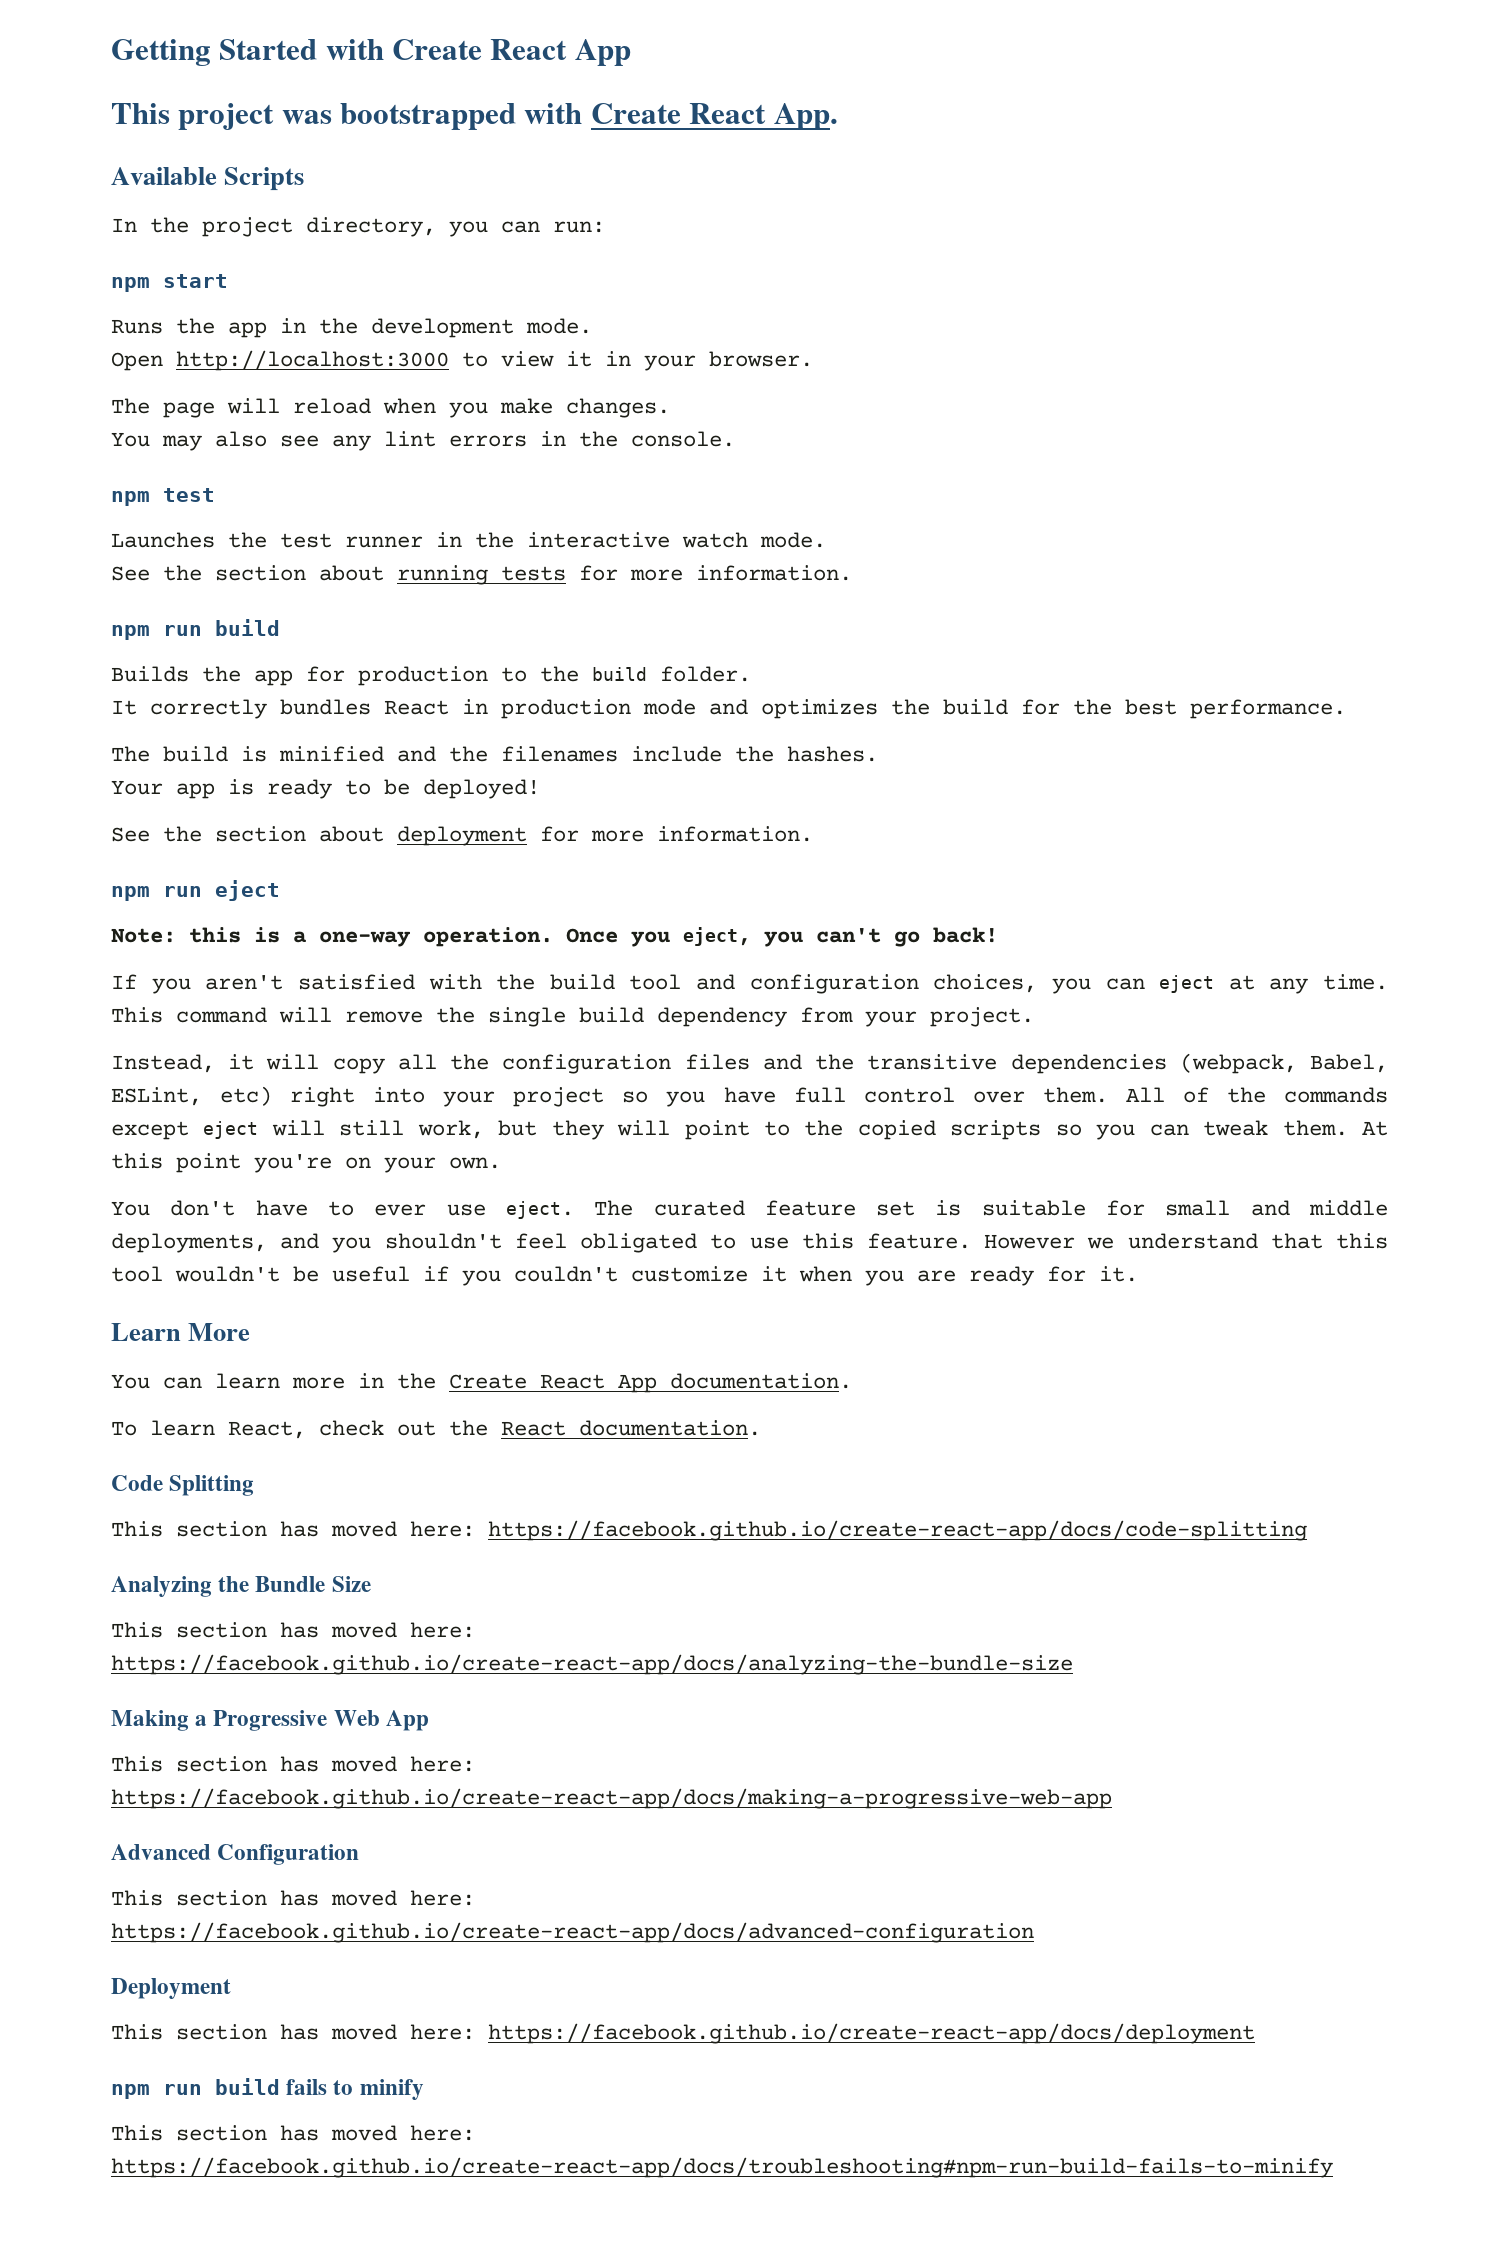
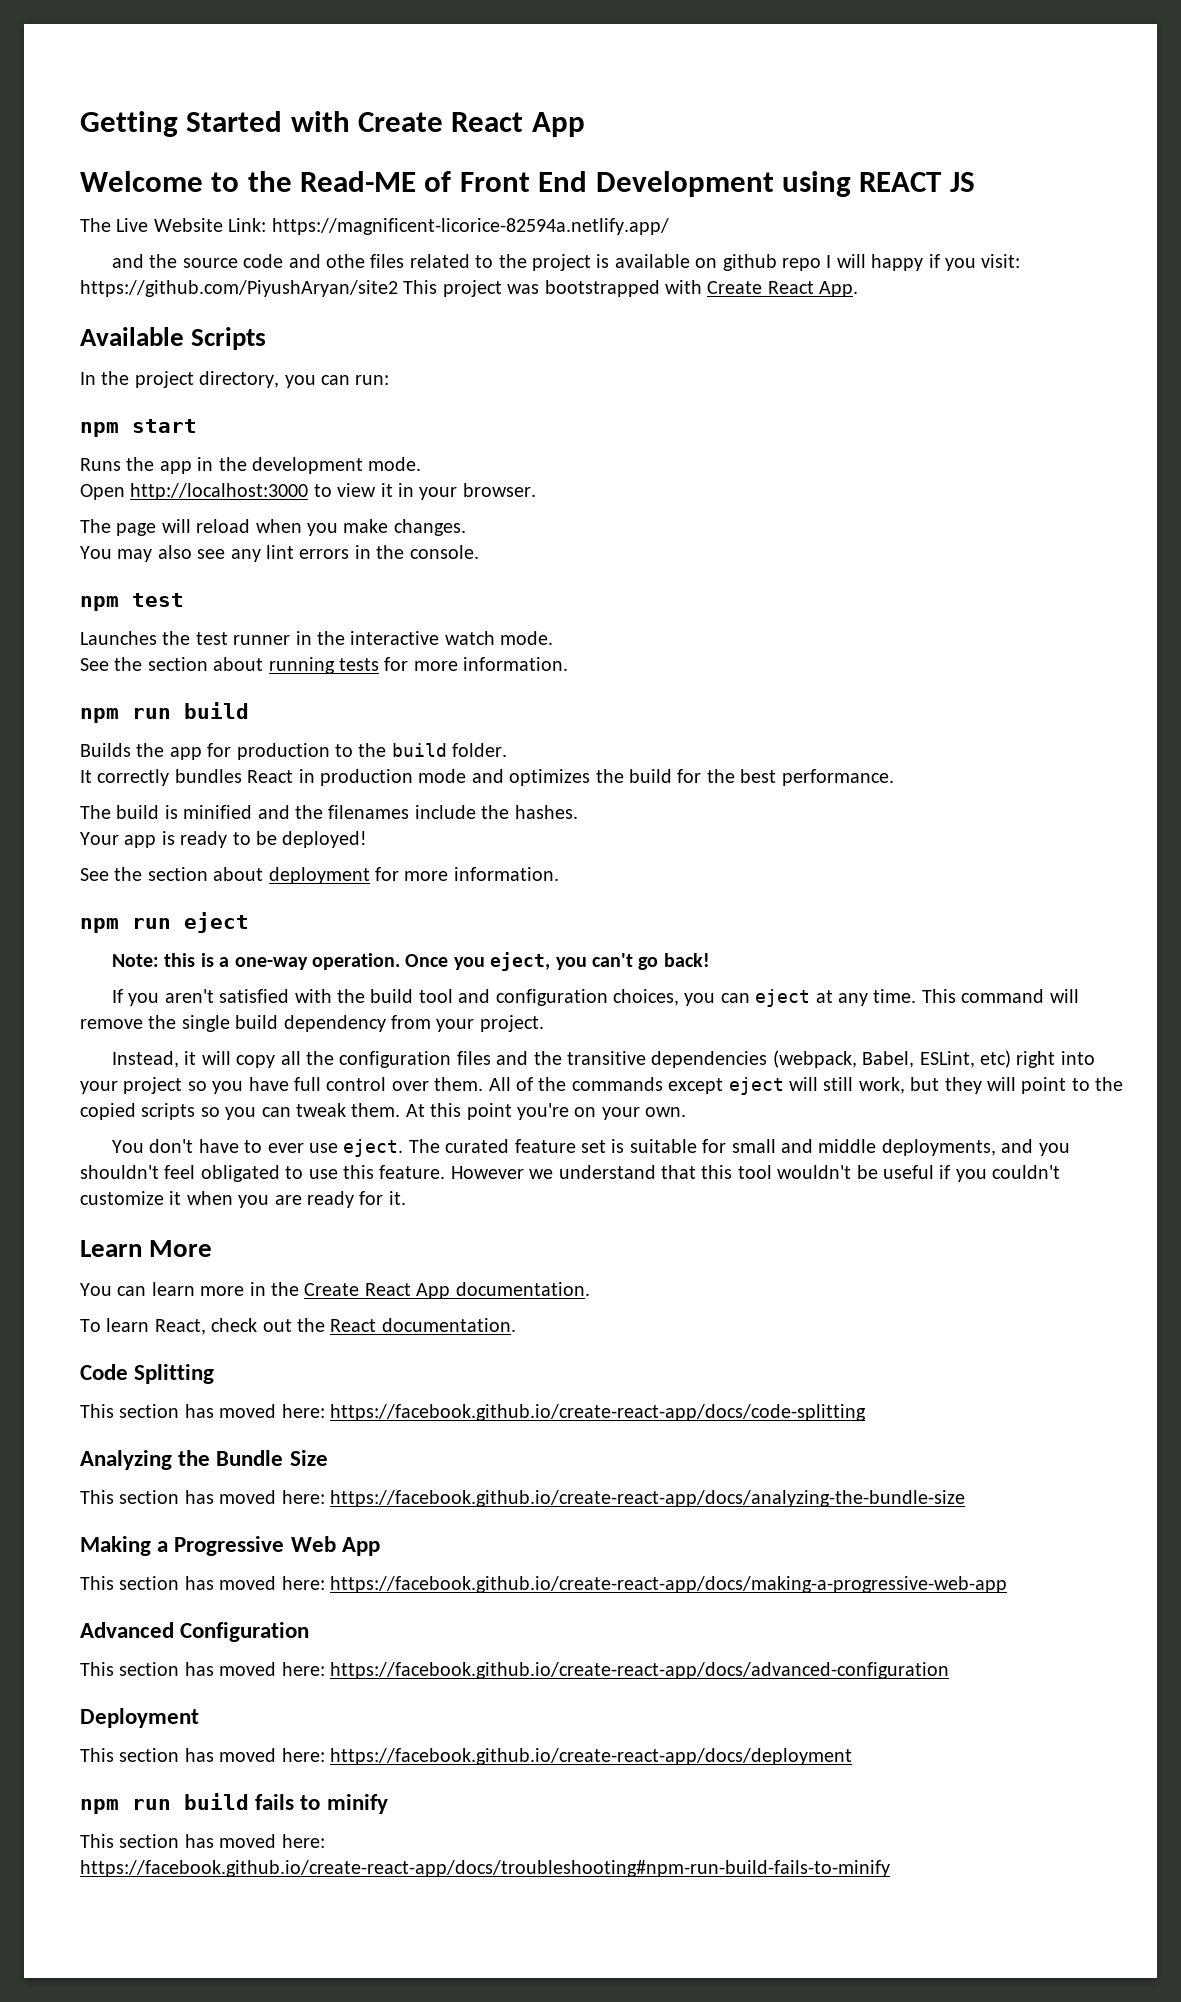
- This project was bootstrapped with Create React App.
+ Welcome to the Read-ME of Front End Development using REACT JS
+ The Live Website Link: https://magnificent-licorice-82594a.netlify.app/
+ and the source code and othe files related to the project is available on github repo I will happy if you visit: https://github.com/PiyushAryan/site2 This project was bootstrapped with Create React App.

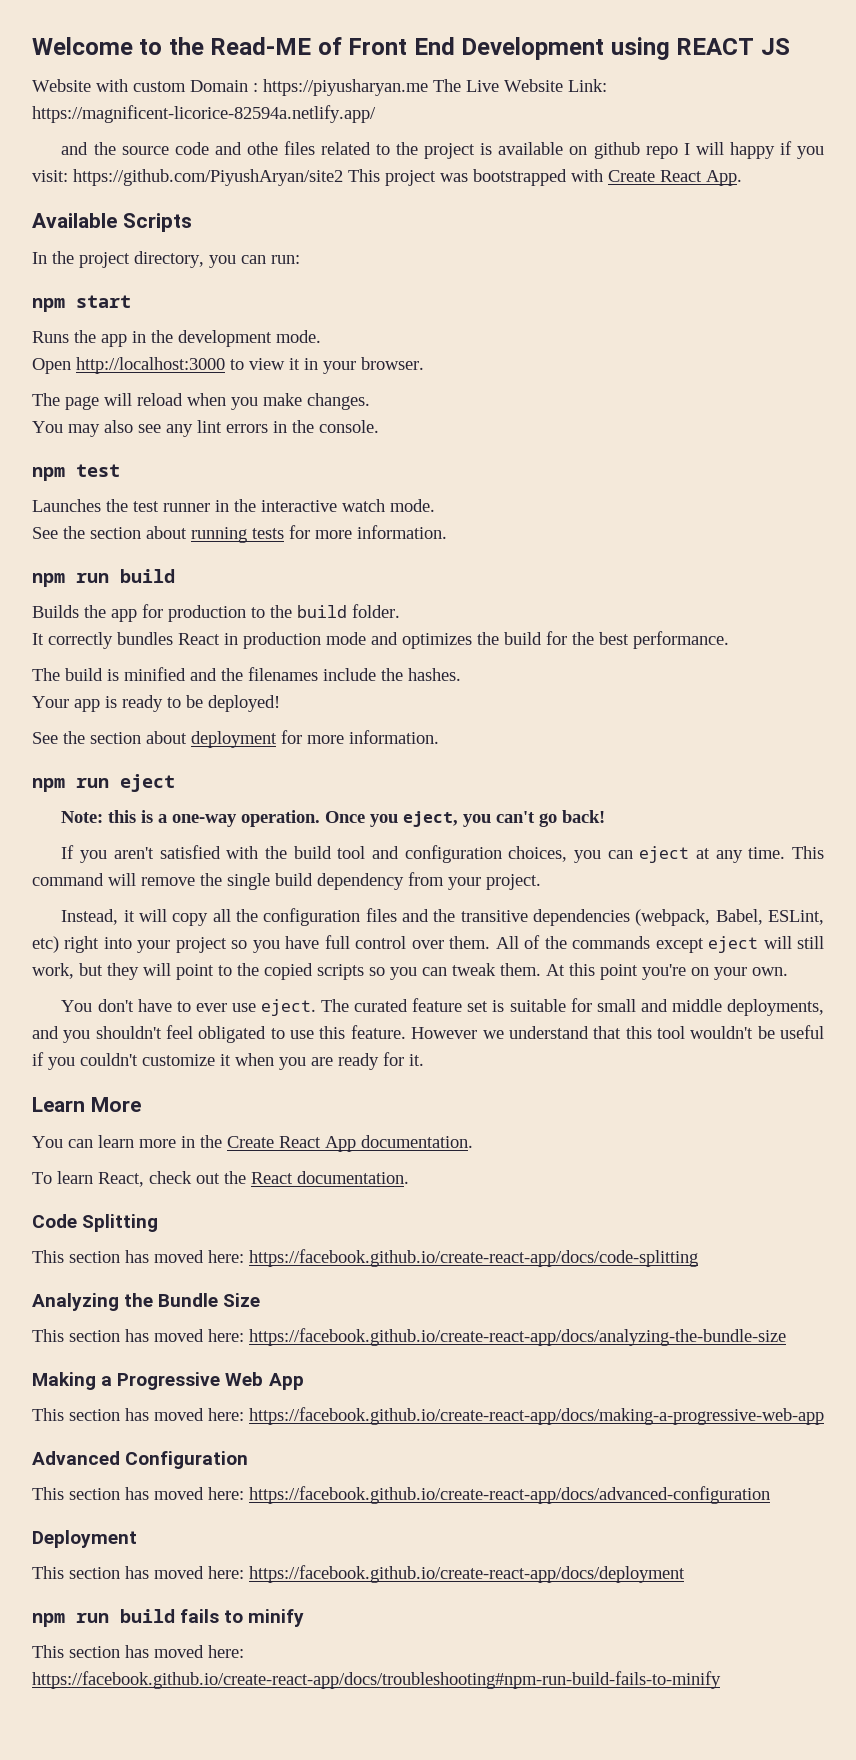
- Getting Started with Create React App
- The Live Website Link: https://magnificent-licorice-82594a.netlify.app/
+ Website with custom Domain : https://piyusharyan.me The Live Website Link: https://magnificent-licorice-82594a.netlify.app/

